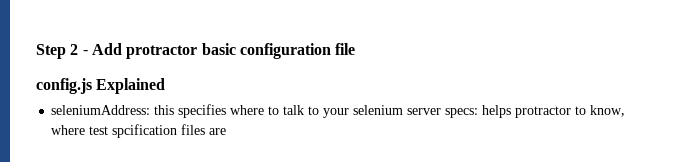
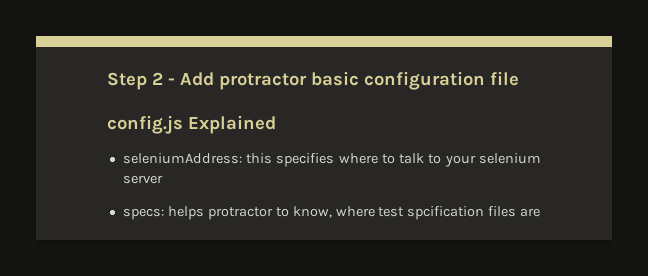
- seleniumAddress: this specifies where to talk to your selenium server specs: helps protractor to know, where test spcification files are
+ seleniumAddress: this specifies where to talk to your selenium server
+ specs: helps protractor to know, where test spcification files are

